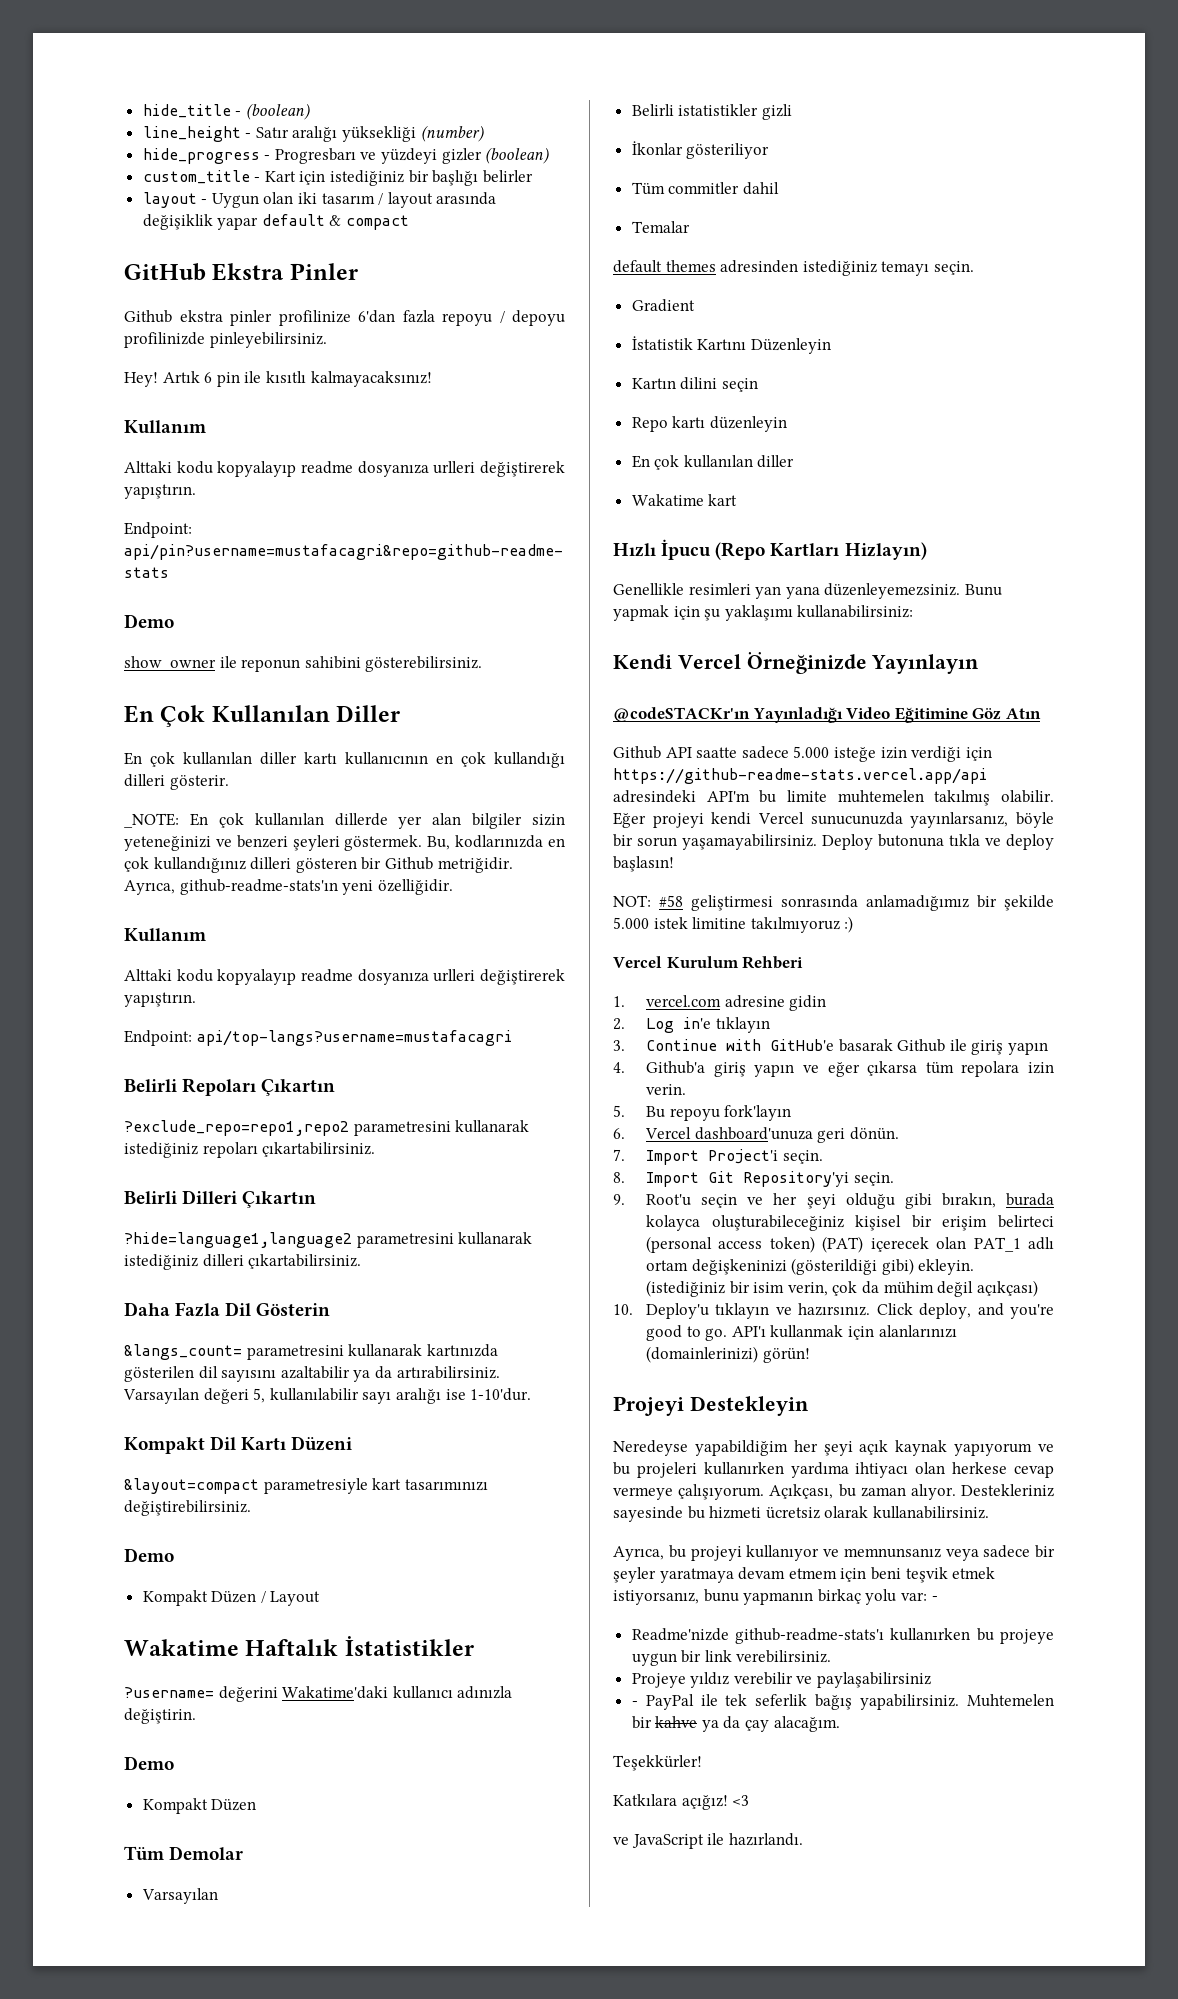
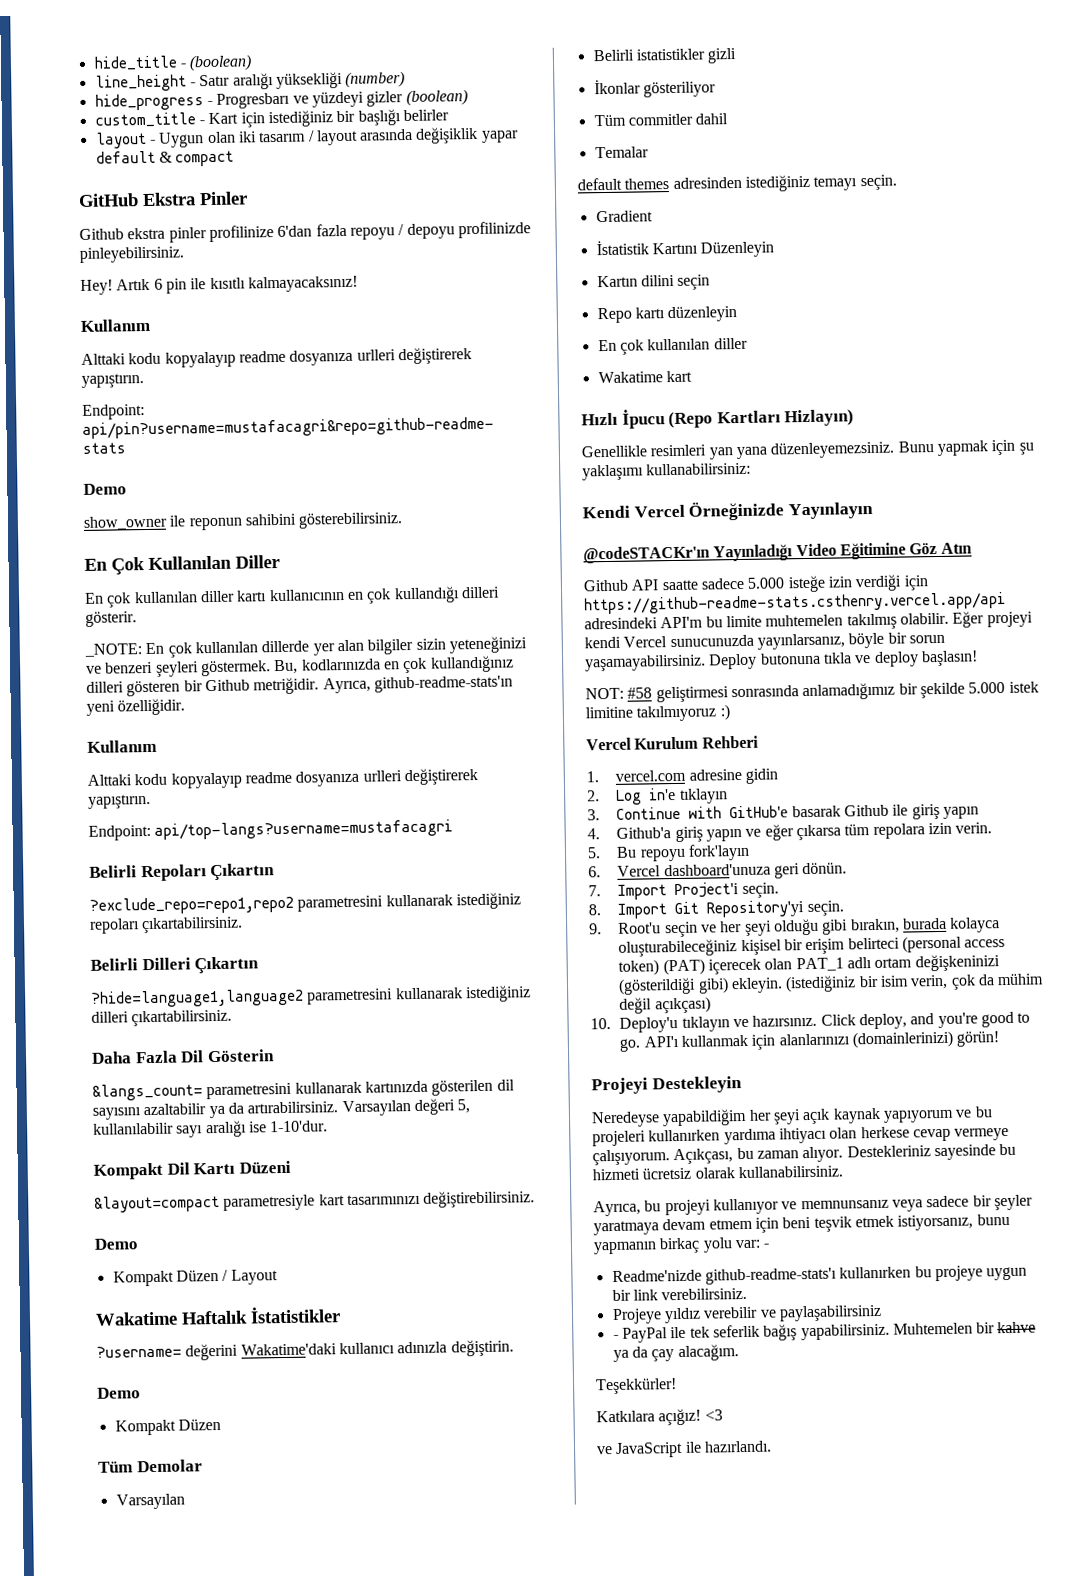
- Github API saatte sadece 5.000 isteğe izin verdiği için https://github-readme-stats.vercel.app/api adresindeki API'm bu limite muhtemelen takılmış olabilir.
+ Github API saatte sadece 5.000 isteğe izin verdiği için https://github-readme-stats.csthenry.vercel.app/api adresindeki API'm bu limite muhtemelen takılmış olabilir.

